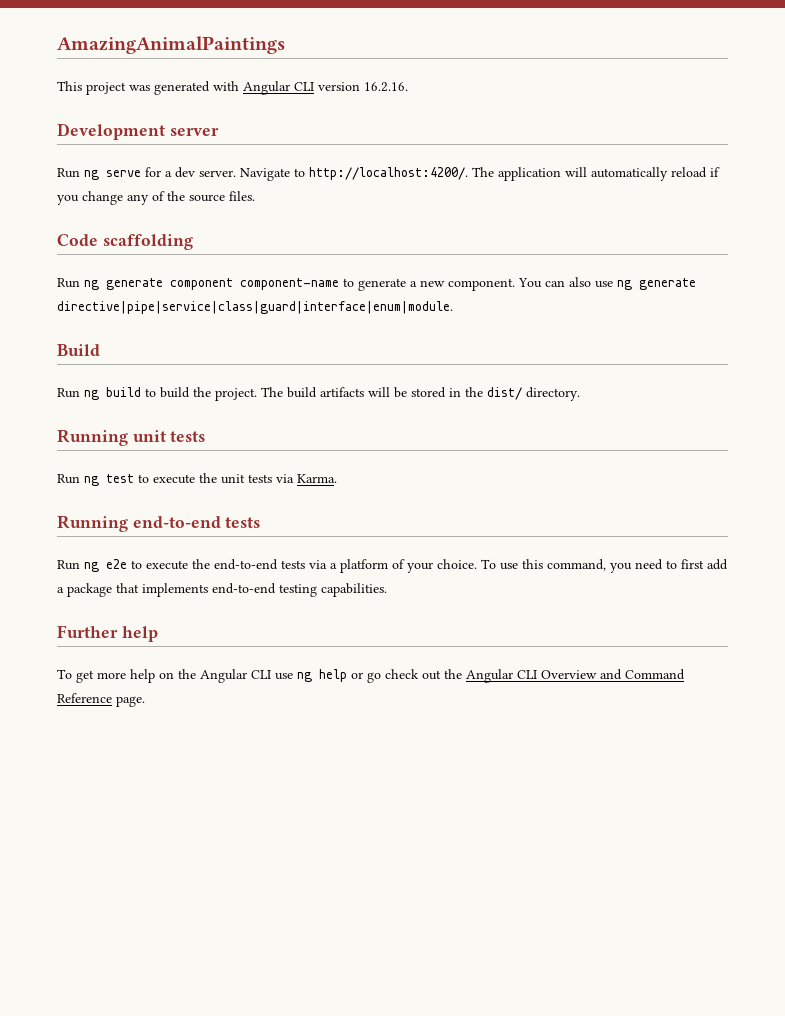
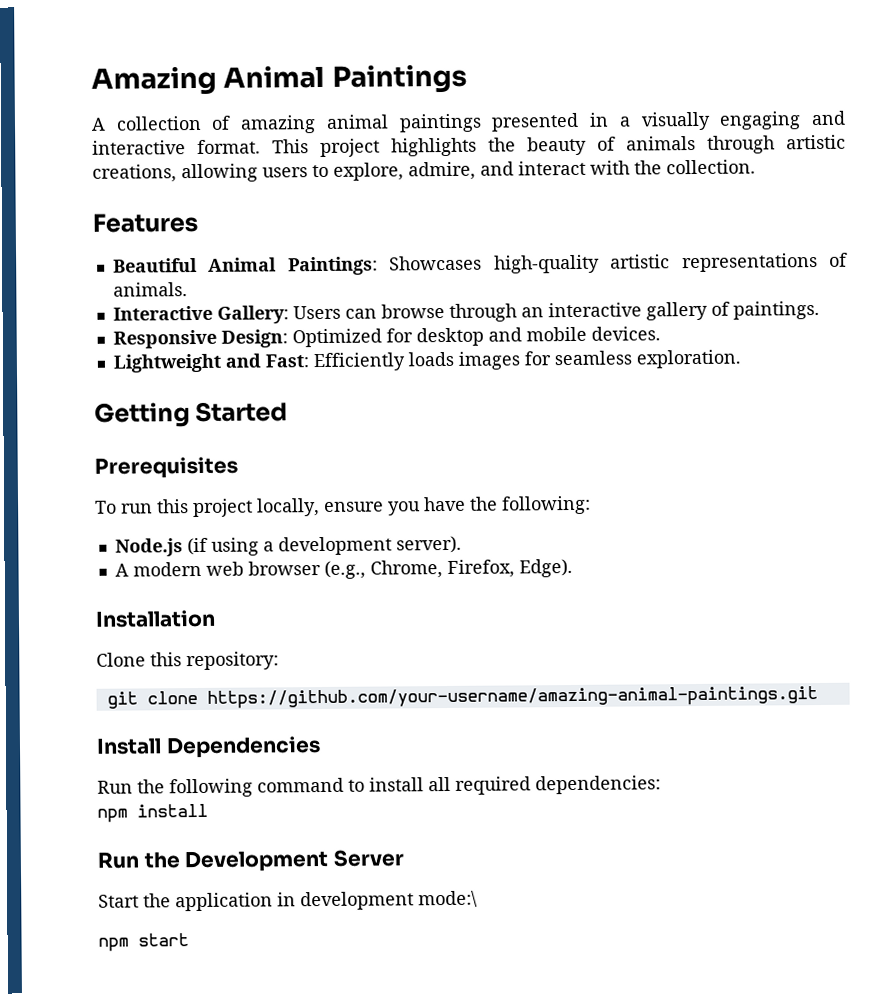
- AmazingAnimalPaintings
- This project was generated with Angular CLI version 16.2.16.
- Development server
- Run ng serve for a dev server. Navigate to http://localhost:4200/. The application will automatically reload if you change any of the source files.
- Code scaffolding
- Run ng generate component component-name to generate a new component. You can also use ng generate directive|pipe|service|class|guard|interface|enum|module.
- Build
- Run ng build to build the project. The build artifacts will be stored in the dist/ directory.
- Running unit tests
- Run ng test to execute the unit tests via Karma.
- Running end-to-end tests
- Run ng e2e to execute the end-to-end tests via a platform of your choice. To use this command, you need to first add a package that implements end-to-end testing capabilities.
- Further help
- To get more help on the Angular CLI use ng help or go check out the Angular CLI Overview and Command Reference page.
+ Amazing Animal Paintings
+ A collection of amazing animal paintings presented in a visually engaging and interactive format. This project highlights the beauty of animals through artistic creations, allowing users to explore, admire, and interact with the collection.
+ Features
+ Beautiful Animal Paintings: Showcases high-quality artistic representations of animals.
+ Interactive Gallery: Users can browse through an interactive gallery of paintings.
+ Responsive Design: Optimized for desktop and mobile devices.
+ Lightweight and Fast: Efficiently loads images for seamless exploration.
+ Getting Started
+ Prerequisites
+ To run this project locally, ensure you have the following:
+ Node.js (if using a development server).
+ A modern web browser (e.g., Chrome, Firefox, Edge).
+ Installation
+ Clone this repository:
+ git clone https://github.com/your-username/amazing-animal-paintings.git
+ Install Dependencies
+ Run the following command to install all required dependencies:
+ npm install
+ Run the Development Server
+ Start the application in development mode:\
+ npm start

